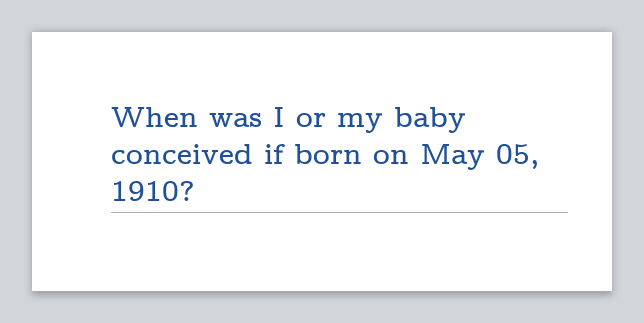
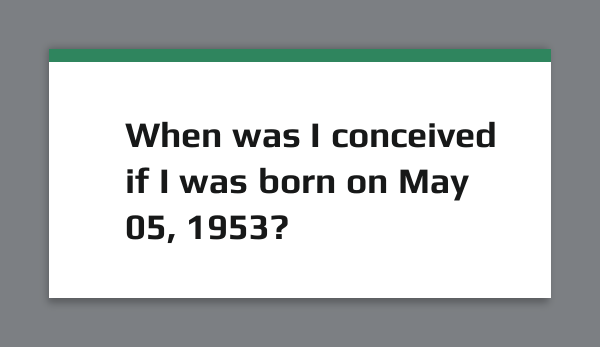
- When was I or my baby conceived if born on May 05, 1910?
+ When was I conceived if I was born on May 05, 1953?

